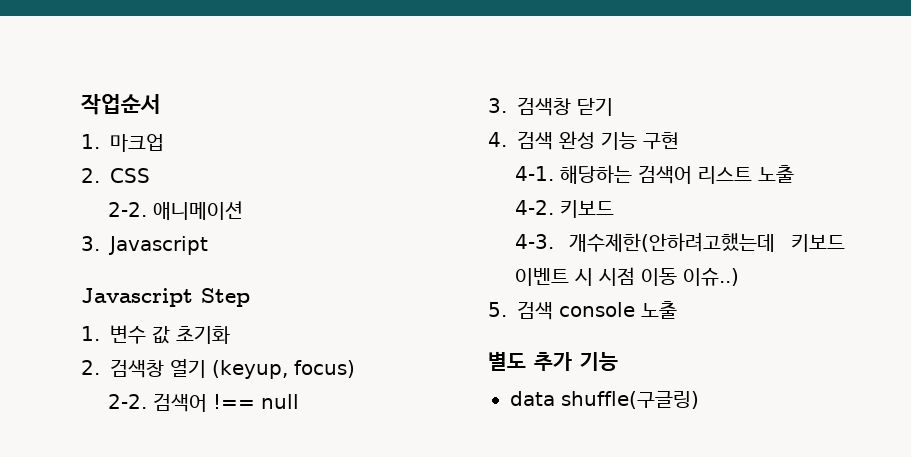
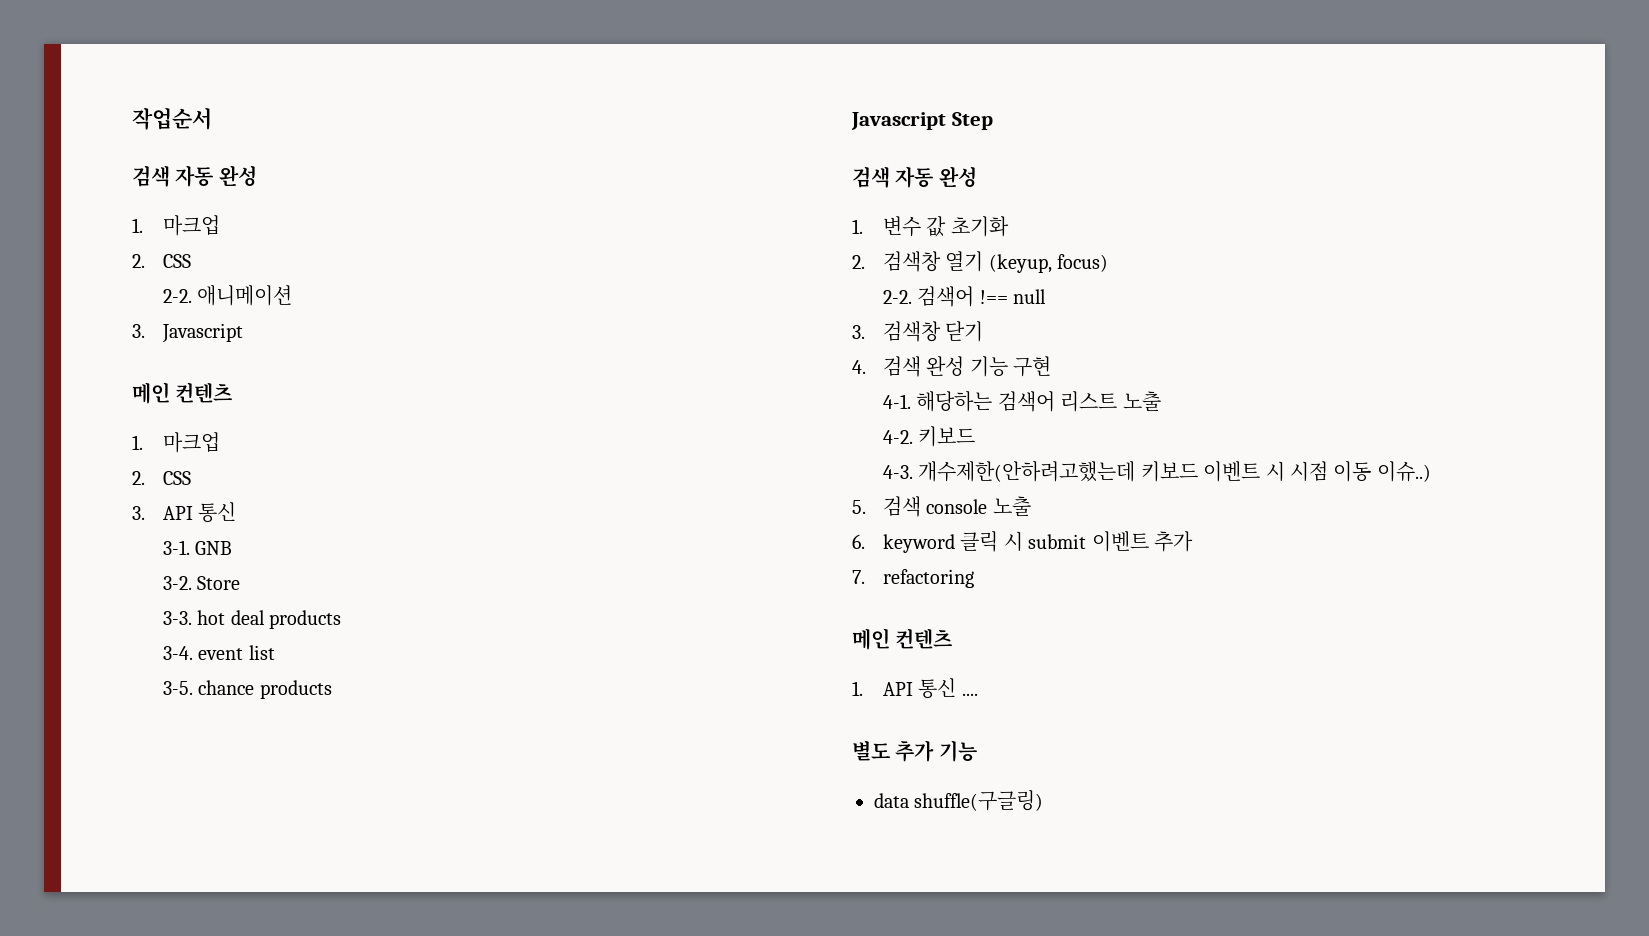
  작업순서
+ 검색 자동 완성
  3. Javascript
+ 메인 컨텐츠
+ 1. 마크업
+ 2. CSS
+ 3. API 통신
+ 3-1. GNB
+ 3-2. Store
+ 3-3. hot deal products
+ 3-4. event list
+ 3-5. chance products
  Javascript Step
+ 검색 자동 완성
+ 6. keyword 클릭 시 submit 이벤트 추가
+ 7. refactoring
+ 메인 컨텐츠
+ 1. API 통신 ....

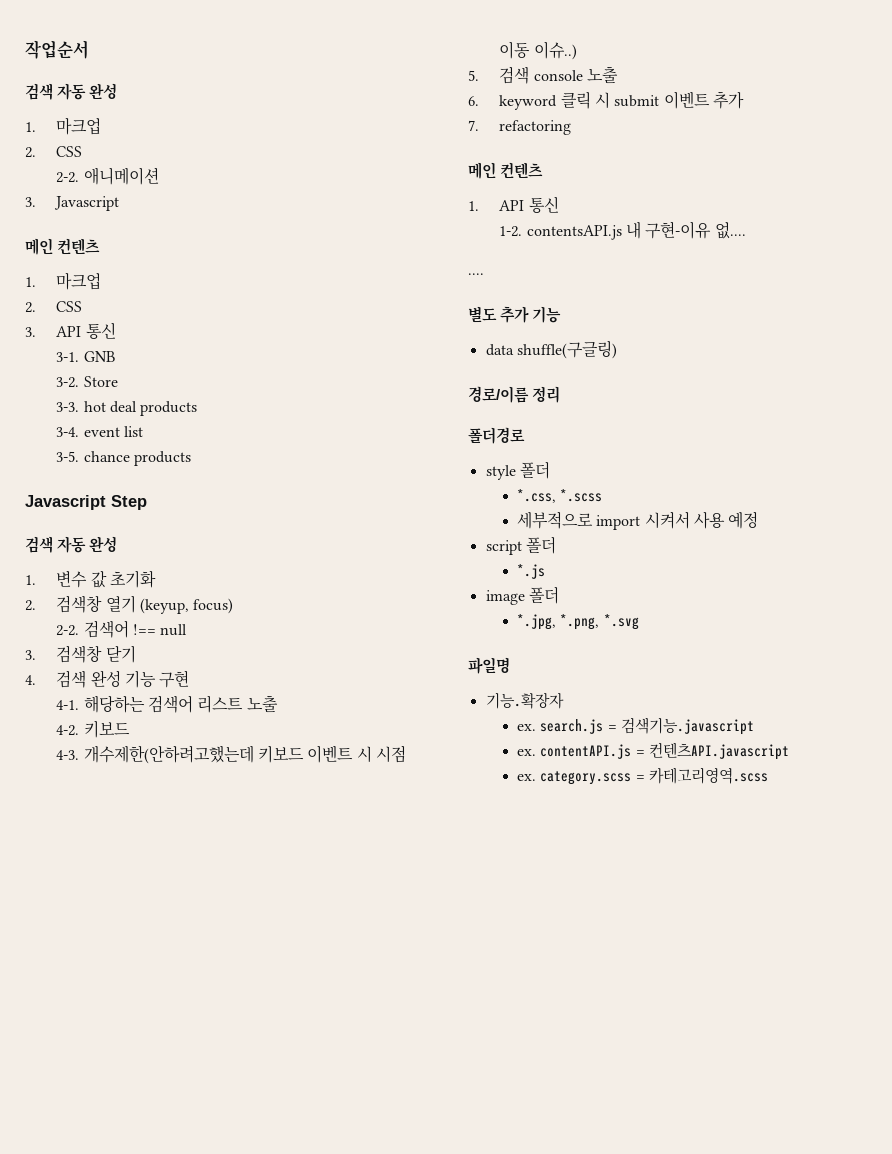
- 1. API 통신 ....
+ 1. API 통신
+ 1-2. contentsAPI.js 내 구현-이유 없....
+ ....
+ 경로/이름 정리
+ 폴더경로
+ style 폴더
+ *.css, *.scss
+ 세부적으로 import 시켜서 사용 예정
+ script 폴더
+ *.js
+ image 폴더
+ *.jpg, *.png, *.svg
+ 파일명
+ 기능.확장자
+ ex. search.js = 검색기능.javascript
+ ex. contentAPI.js = 컨텐츠API.javascript
+ ex. category.scss = 카테고리영역.scss

